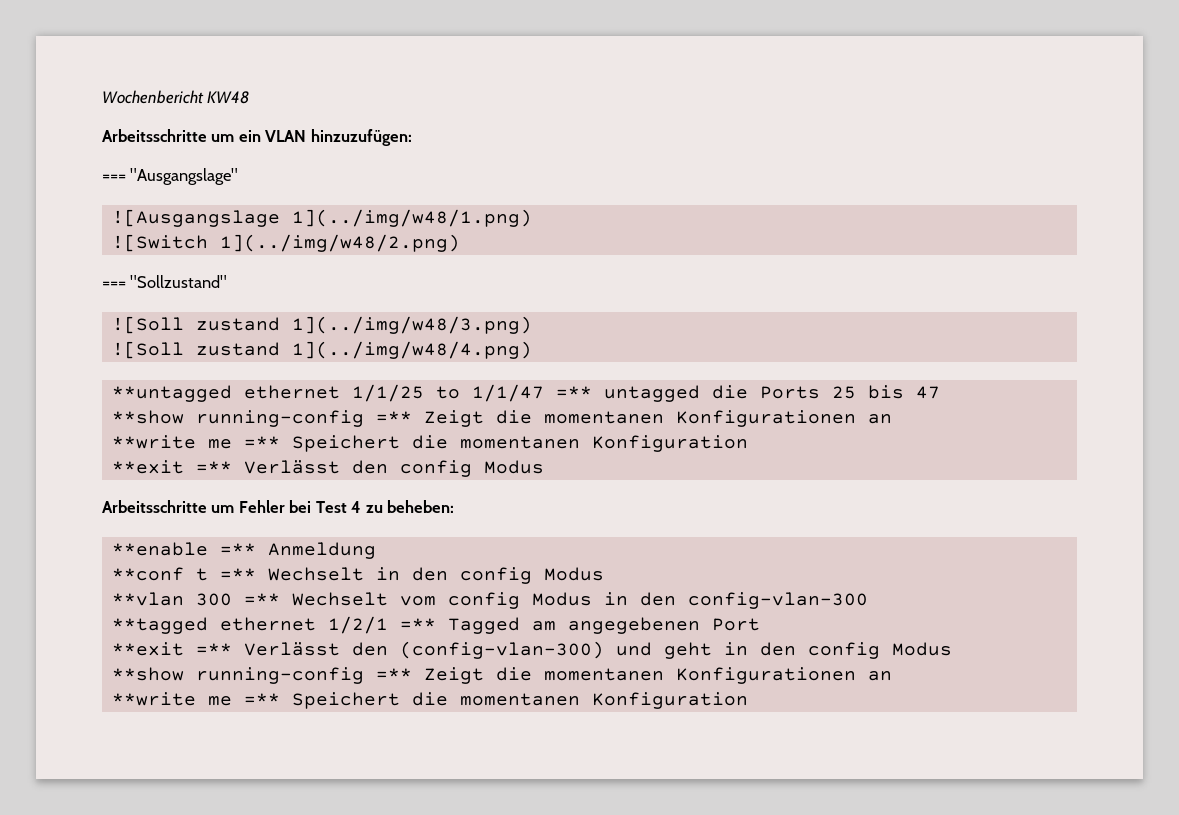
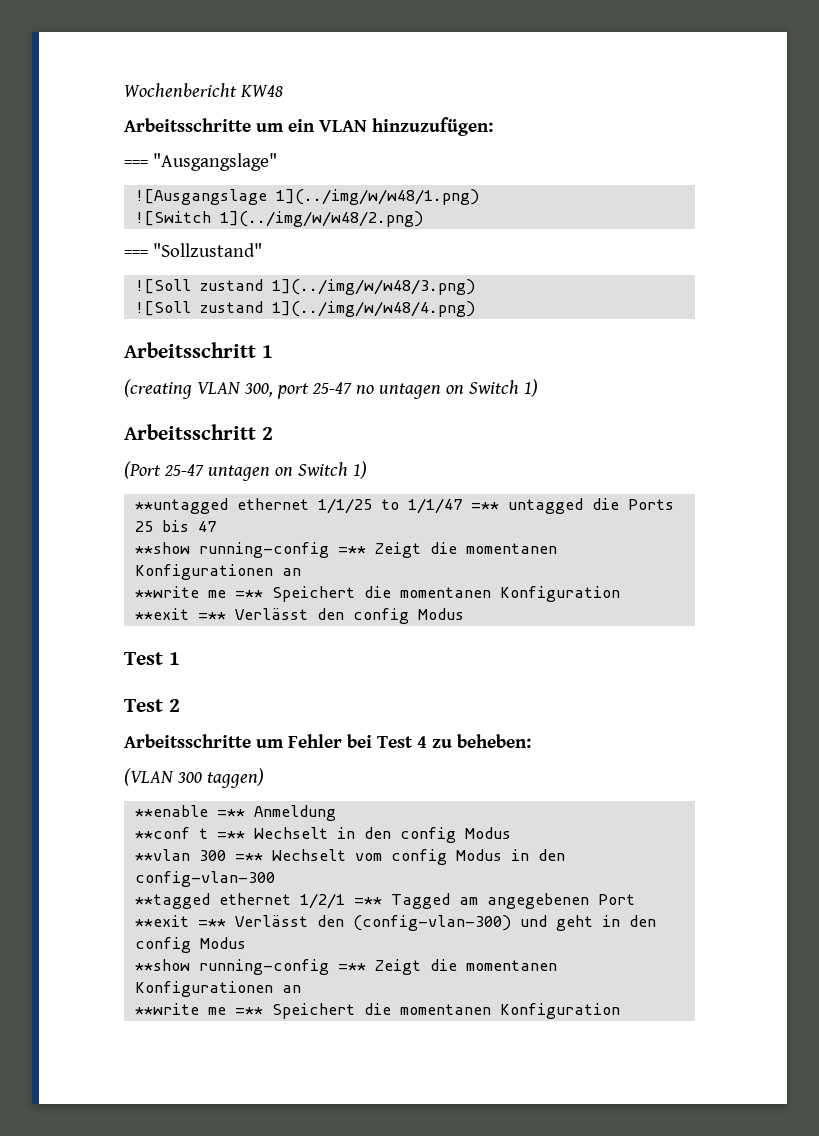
- ![Ausgangslage 1](../img/w48/1.png)
+ ![Ausgangslage 1](../img/w/w48/1.png)
- ![Switch 1](../img/w48/2.png)
+ ![Switch 1](../img/w/w48/2.png)
- ![Soll zustand 1](../img/w48/3.png)
- ![Soll zustand 1](../img/w48/4.png)
+ ![Soll zustand 1](../img/w/w48/3.png)
+ ![Soll zustand 1](../img/w/w48/4.png)
+ Arbeitsschritt 1
+ (creating VLAN 300, port 25-47 no untagen on Switch 1)
+ Arbeitsschritt 2
+ (Port 25-47 untagen on Switch 1)
+ Test 1
+ Test 2
+ (VLAN 300 taggen)

